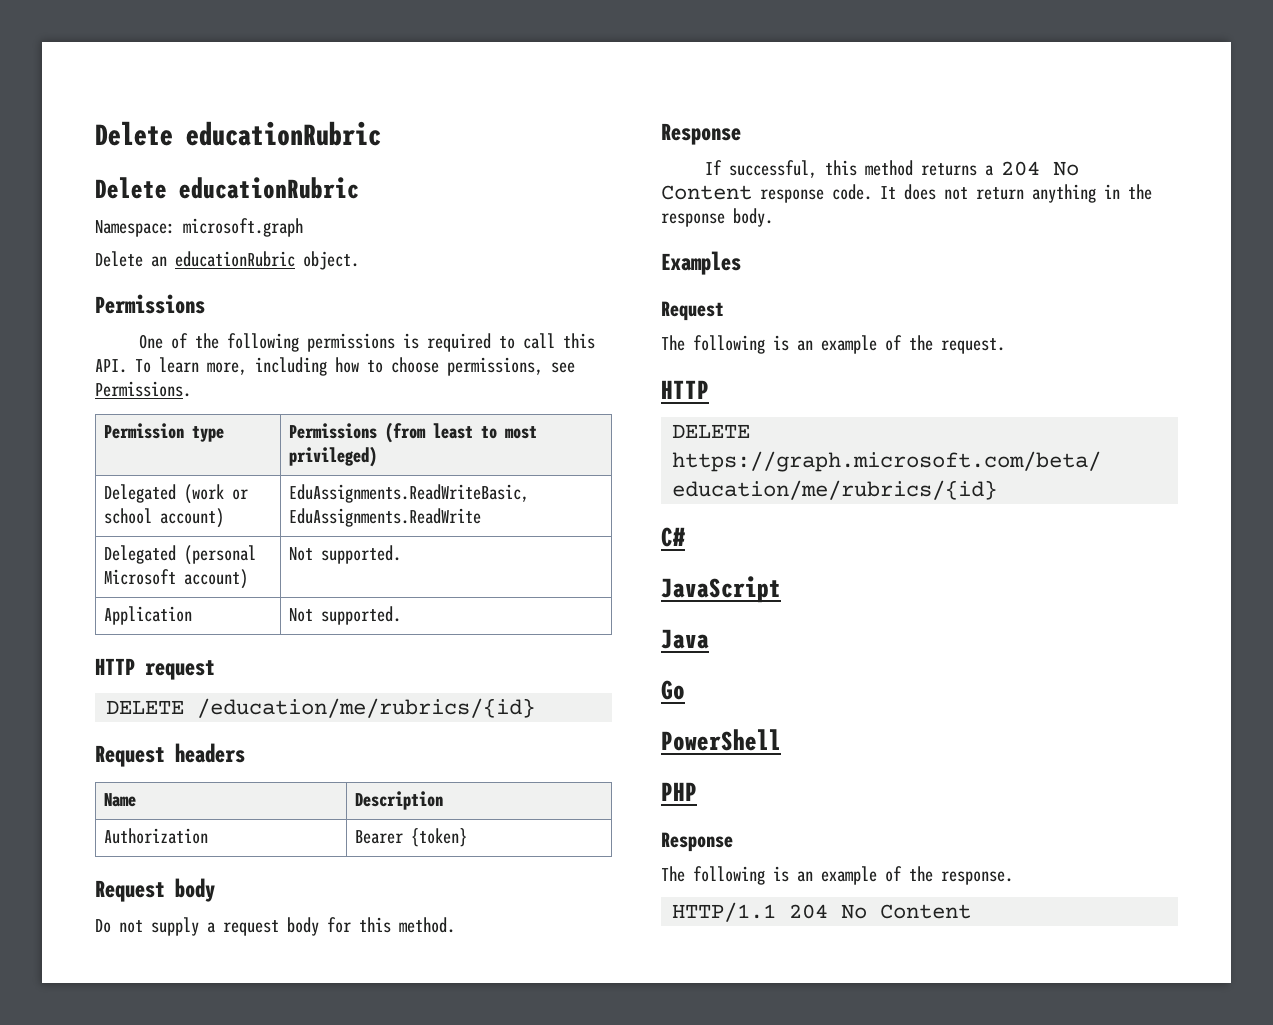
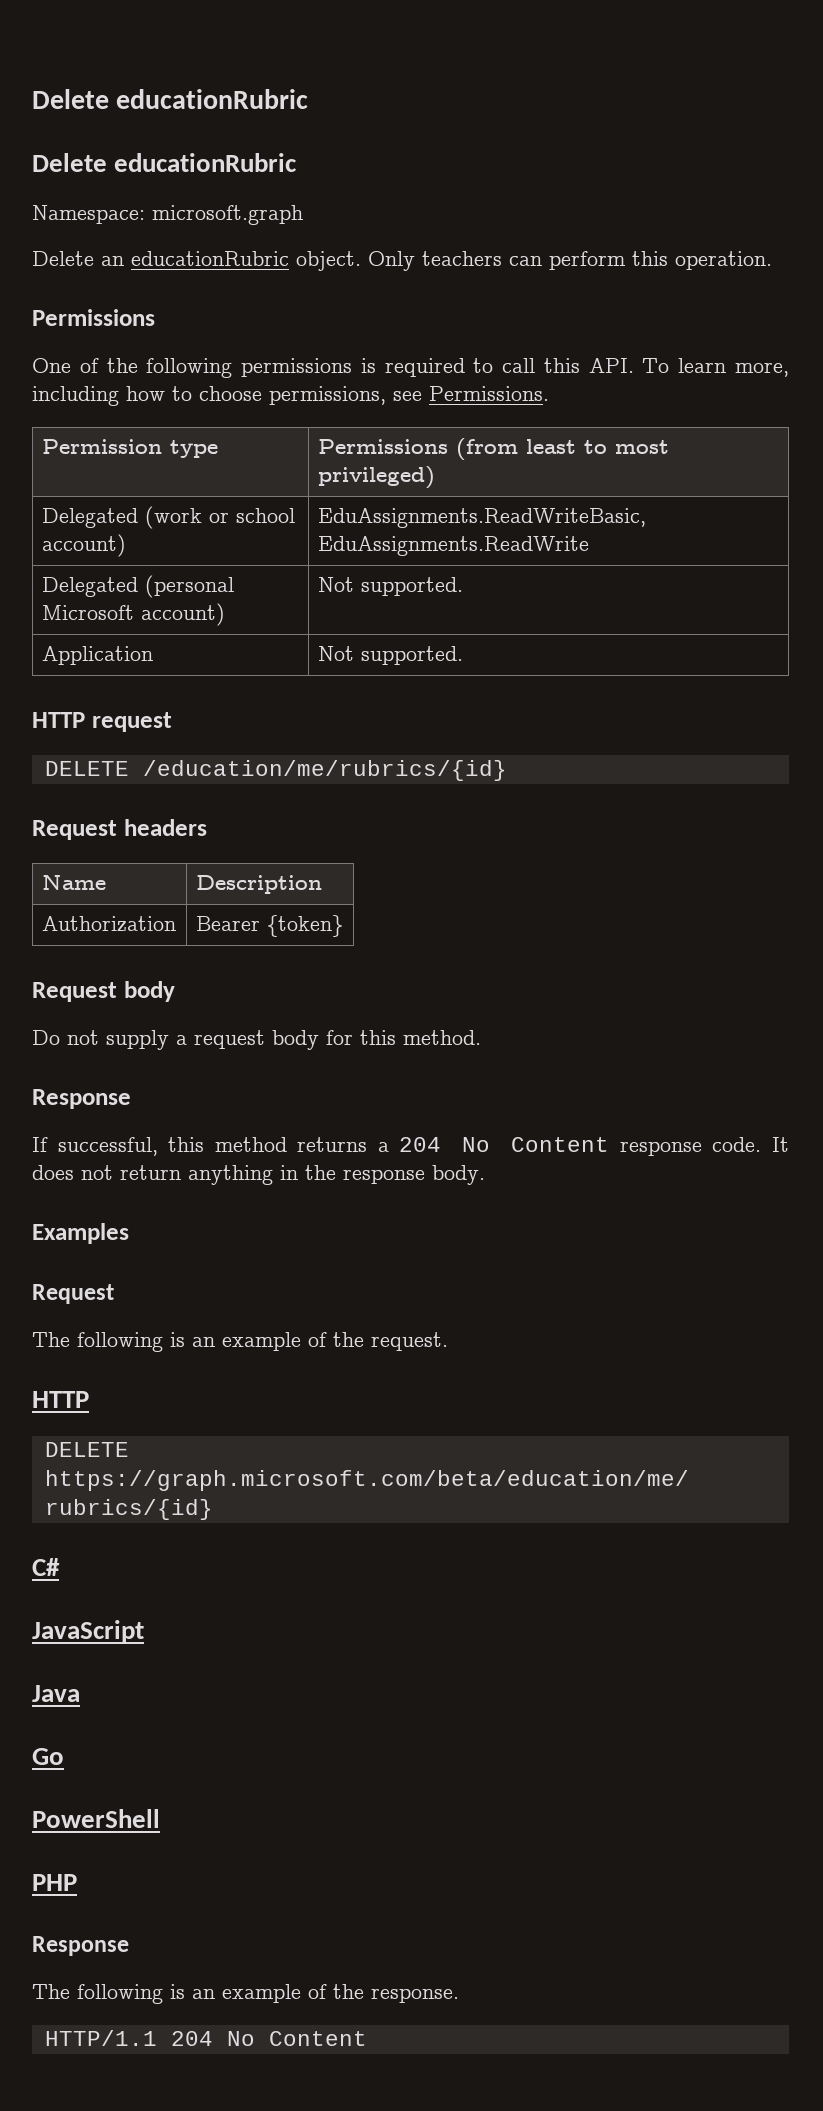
+ Only teachers can perform this operation.

